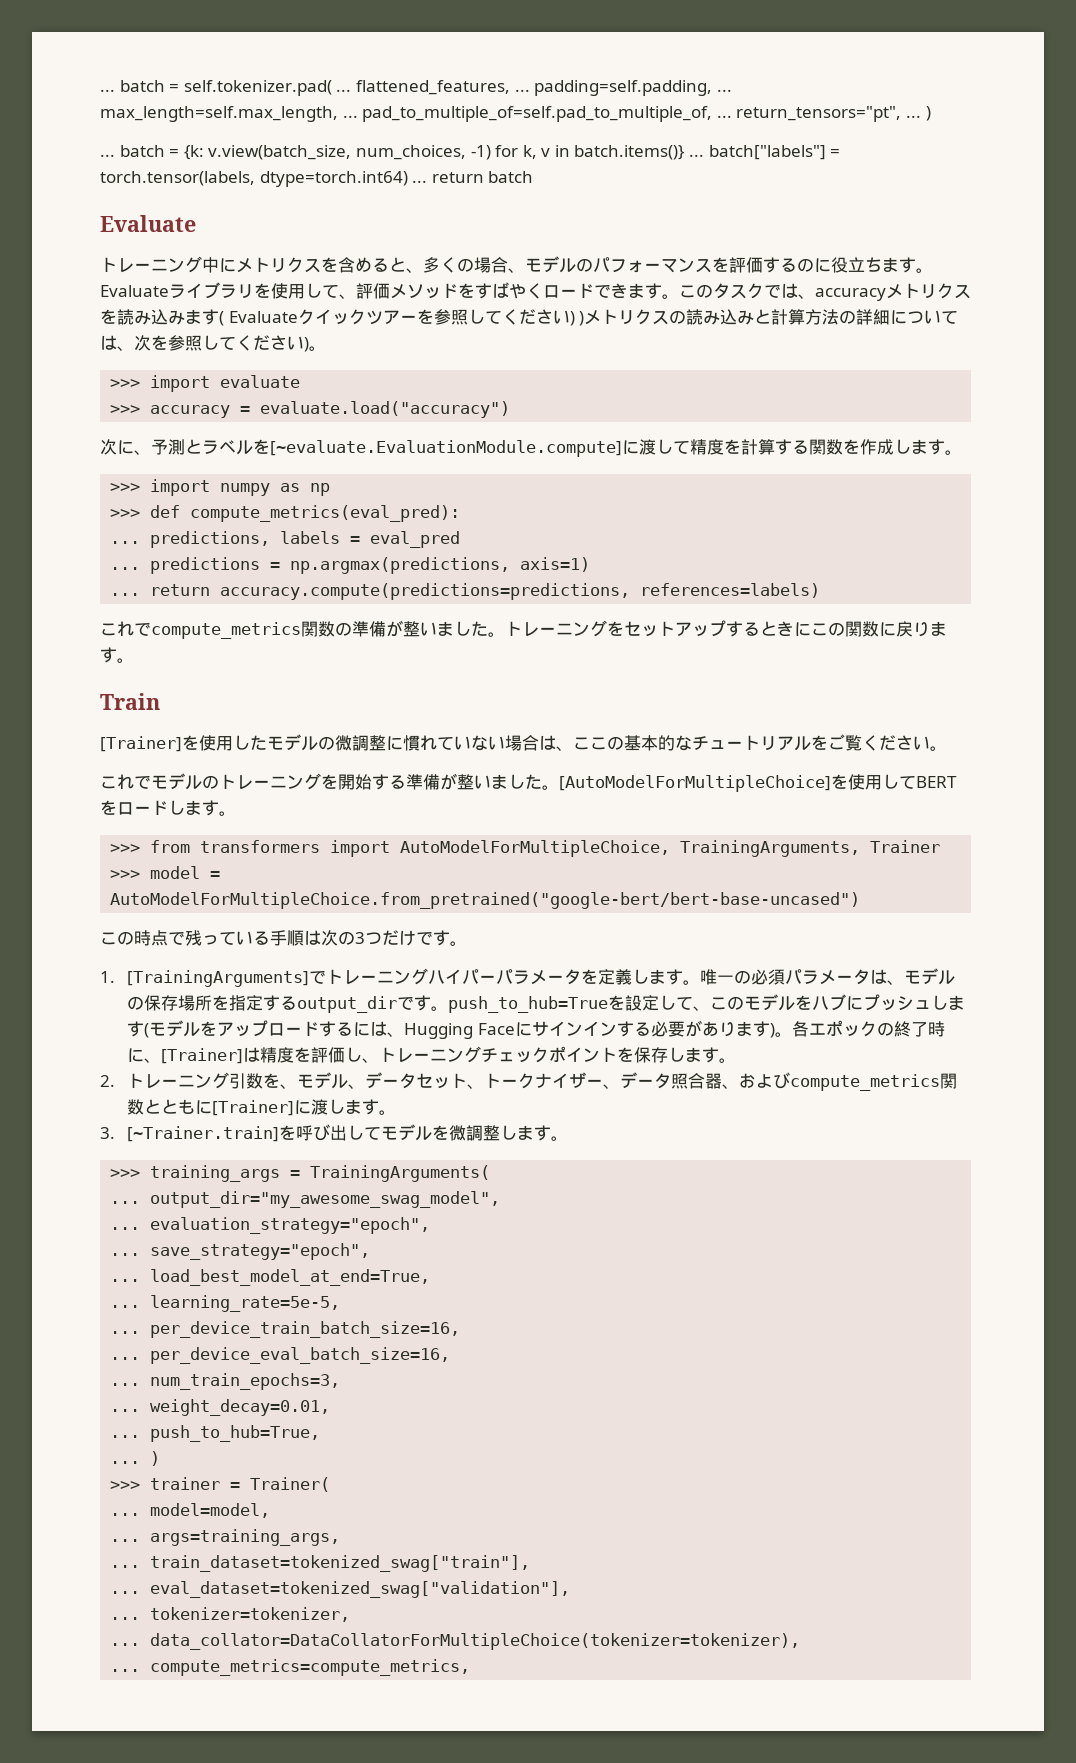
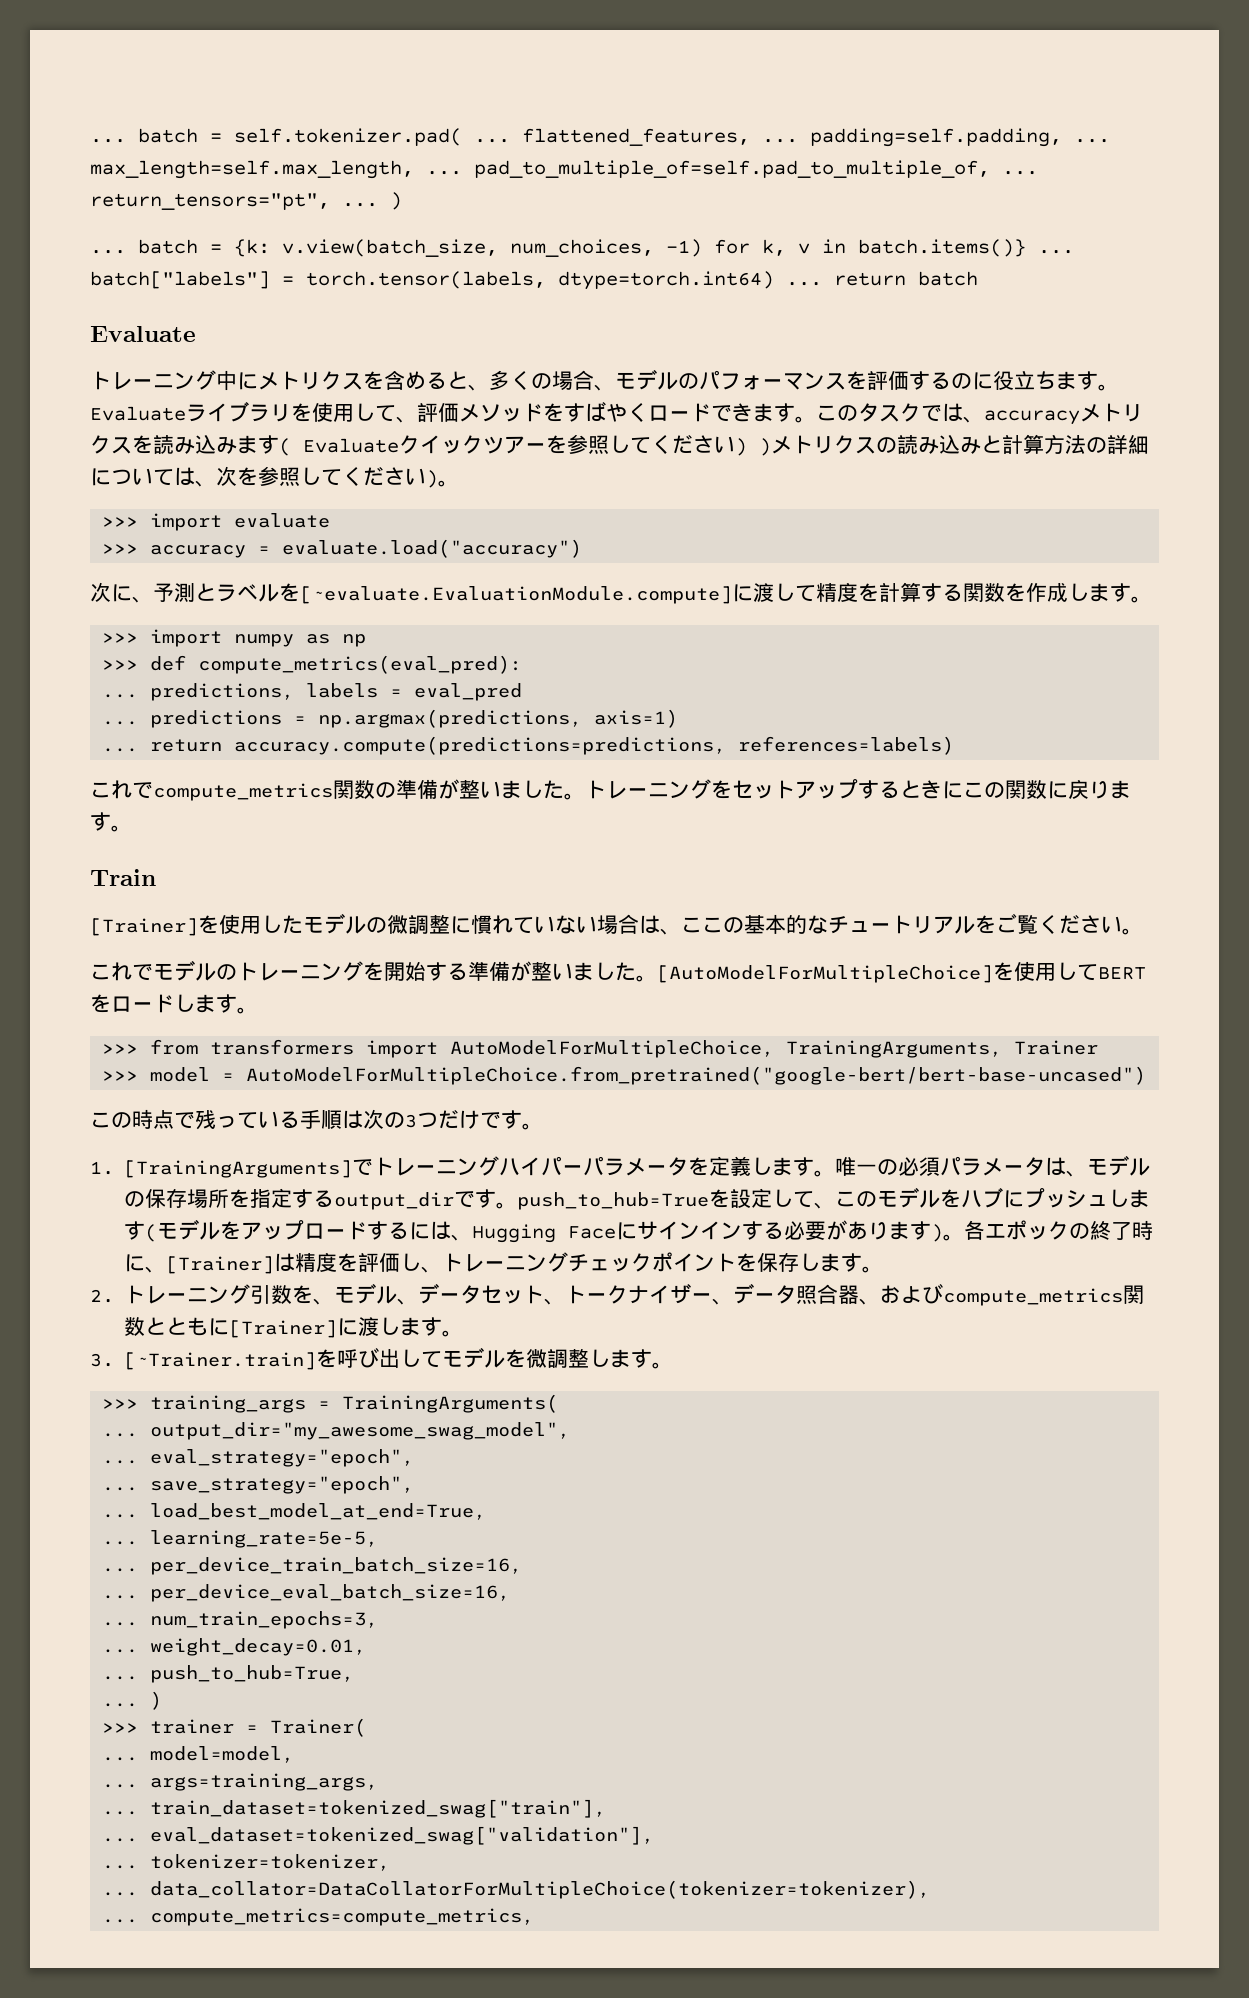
- ... evaluation_strategy="epoch",
+ ... eval_strategy="epoch",

